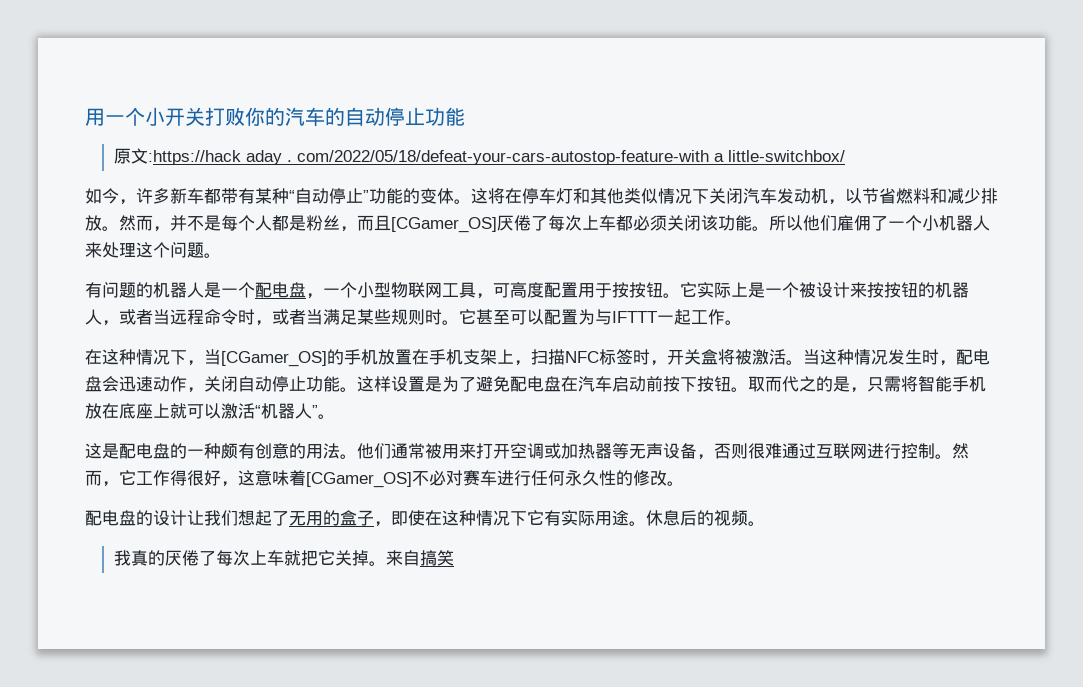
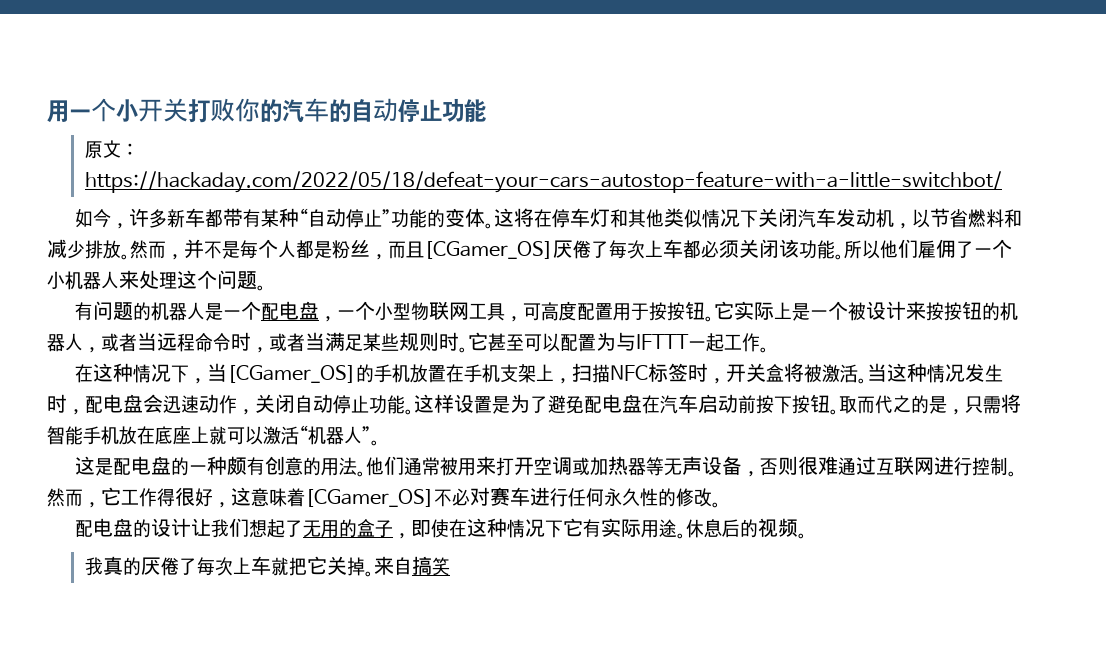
- 原文:https://hack aday . com/2022/05/18/defeat-your-cars-autostop-feature-with a little-switchbox/
+ 原文：https://hackaday.com/2022/05/18/defeat-your-cars-autostop-feature-with-a-little-switchbot/

